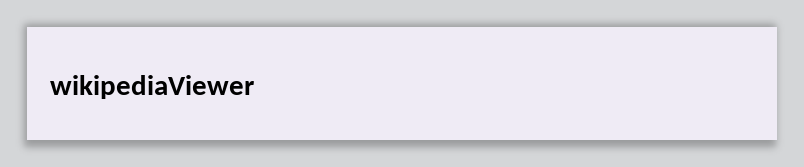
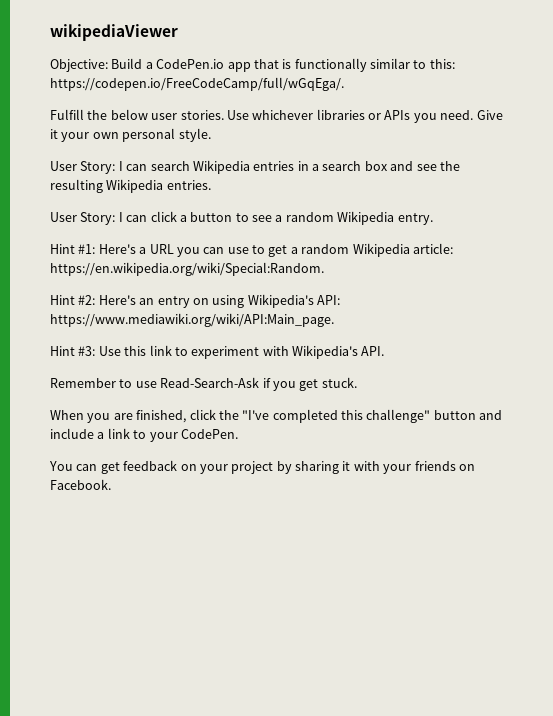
+ Objective: Build a CodePen.io app that is functionally similar to this: https://codepen.io/FreeCodeCamp/full/wGqEga/.
+ Fulfill the below user stories. Use whichever libraries or APIs you need. Give it your own personal style.
+ User Story: I can search Wikipedia entries in a search box and see the resulting Wikipedia entries.
+ User Story: I can click a button to see a random Wikipedia entry.
+ Hint #1: Here's a URL you can use to get a random Wikipedia article: https://en.wikipedia.org/wiki/Special:Random.
+ Hint #2: Here's an entry on using Wikipedia's API: https://www.mediawiki.org/wiki/API:Main_page.
+ Hint #3: Use this link to experiment with Wikipedia's API.
+ Remember to use Read-Search-Ask if you get stuck.
+ When you are finished, click the "I've completed this challenge" button and include a link to your CodePen.
+ You can get feedback on your project by sharing it with your friends on Facebook.

